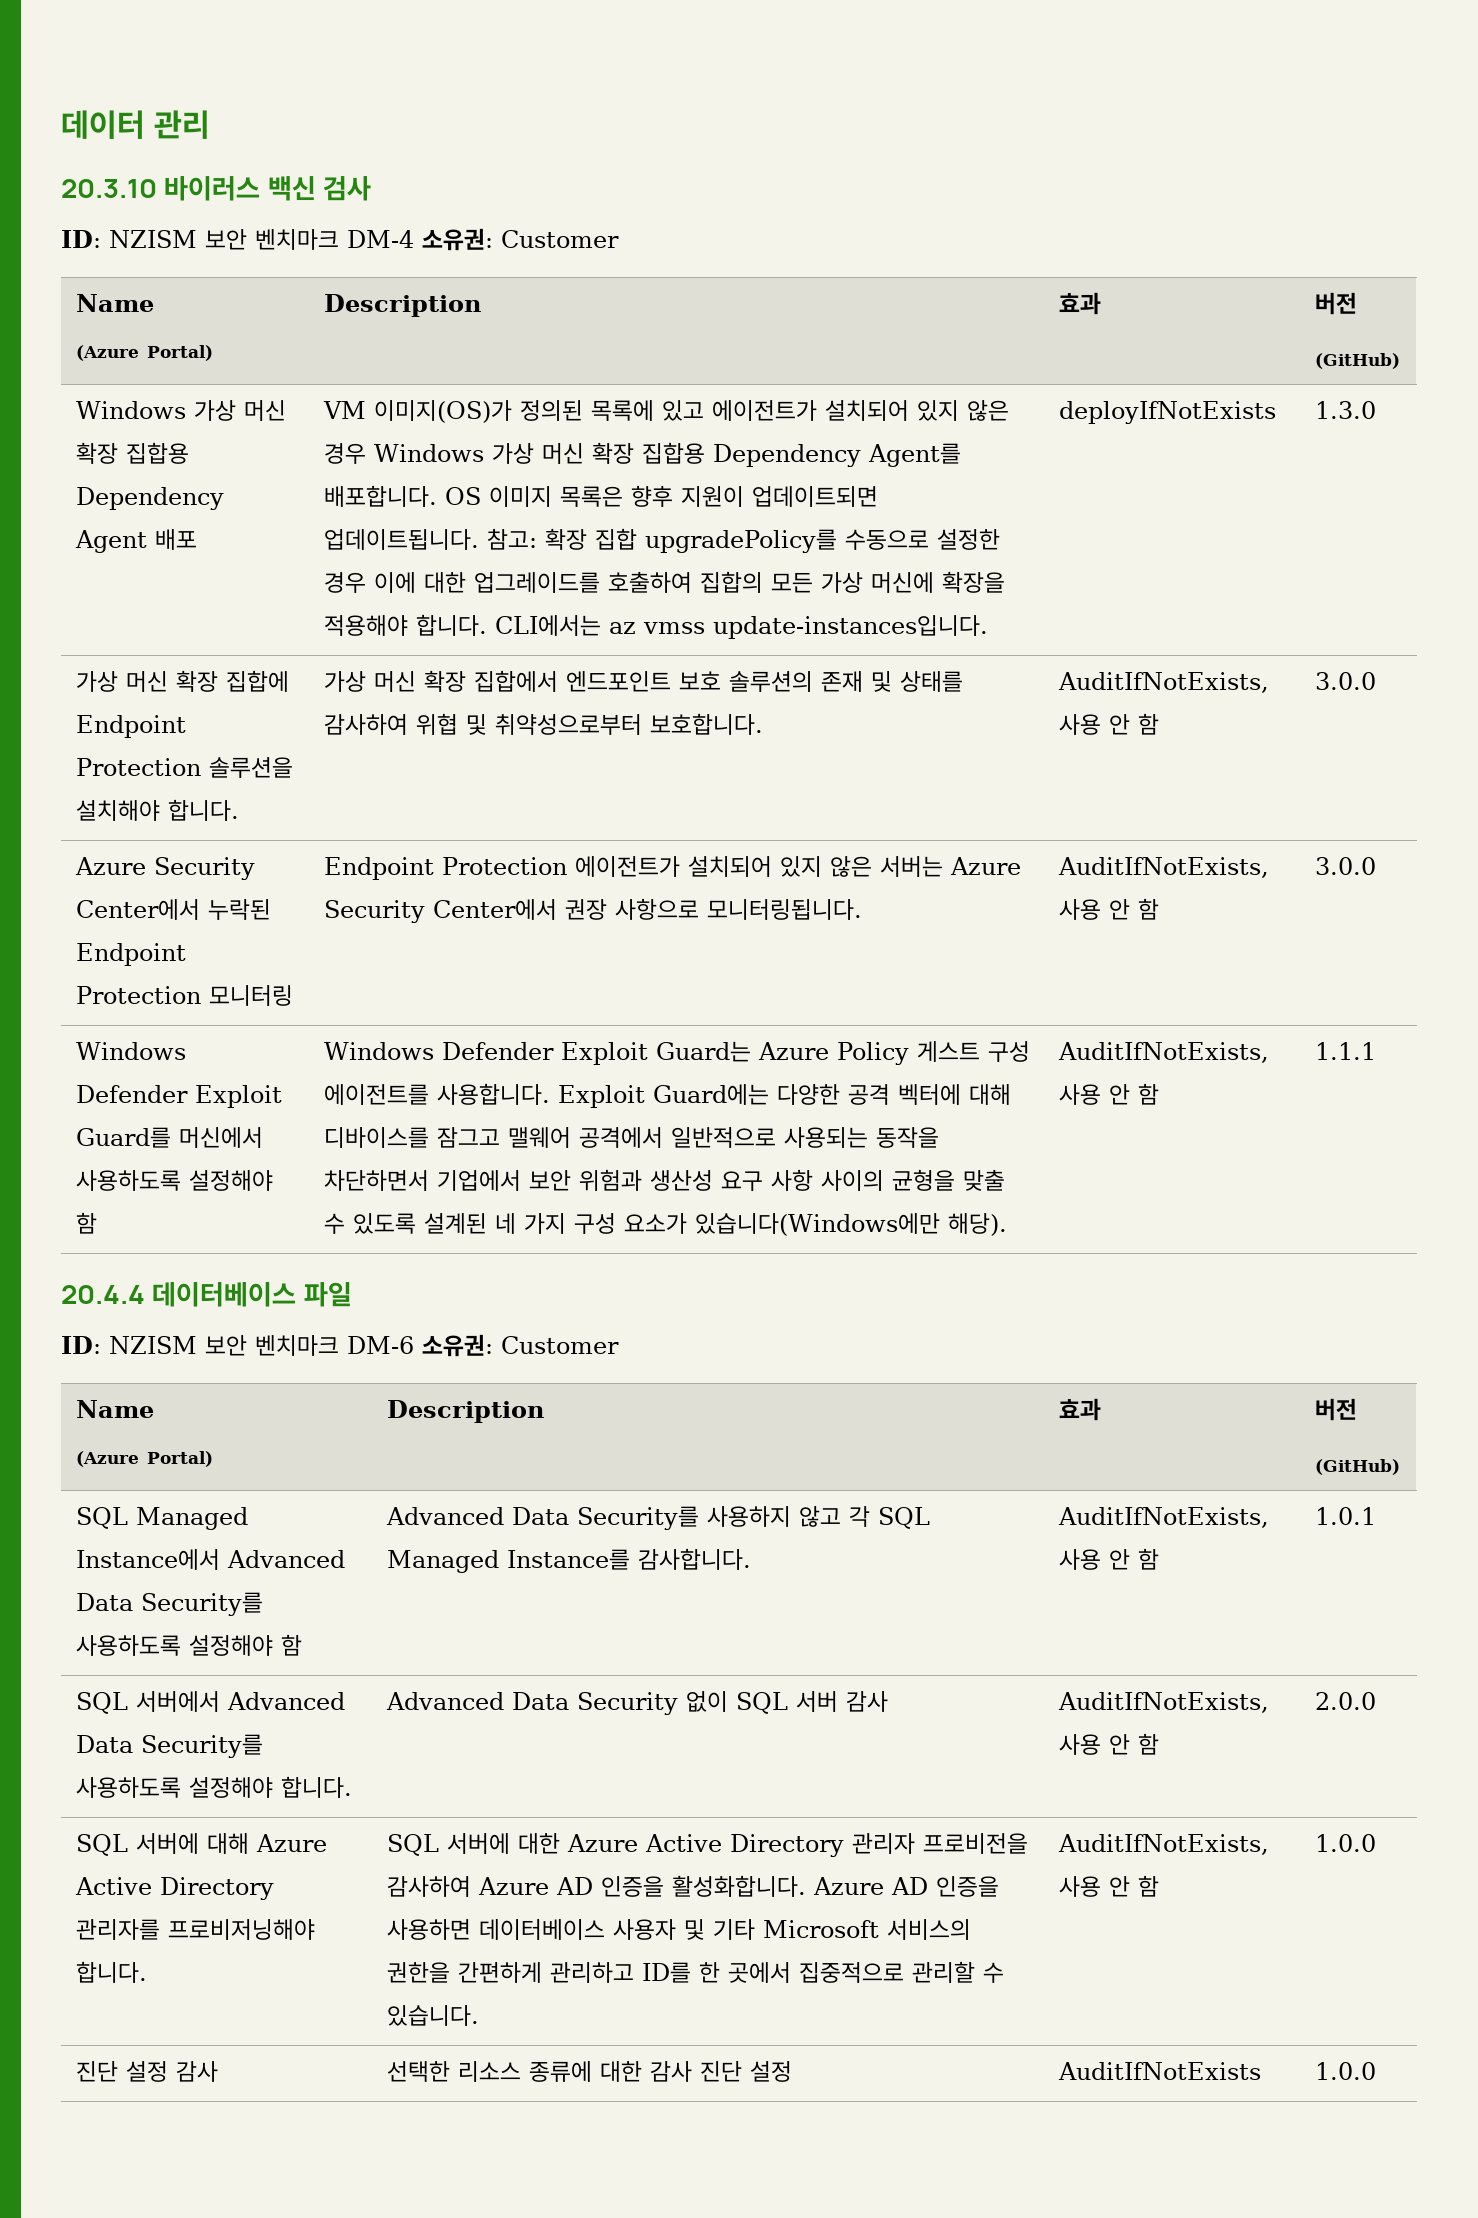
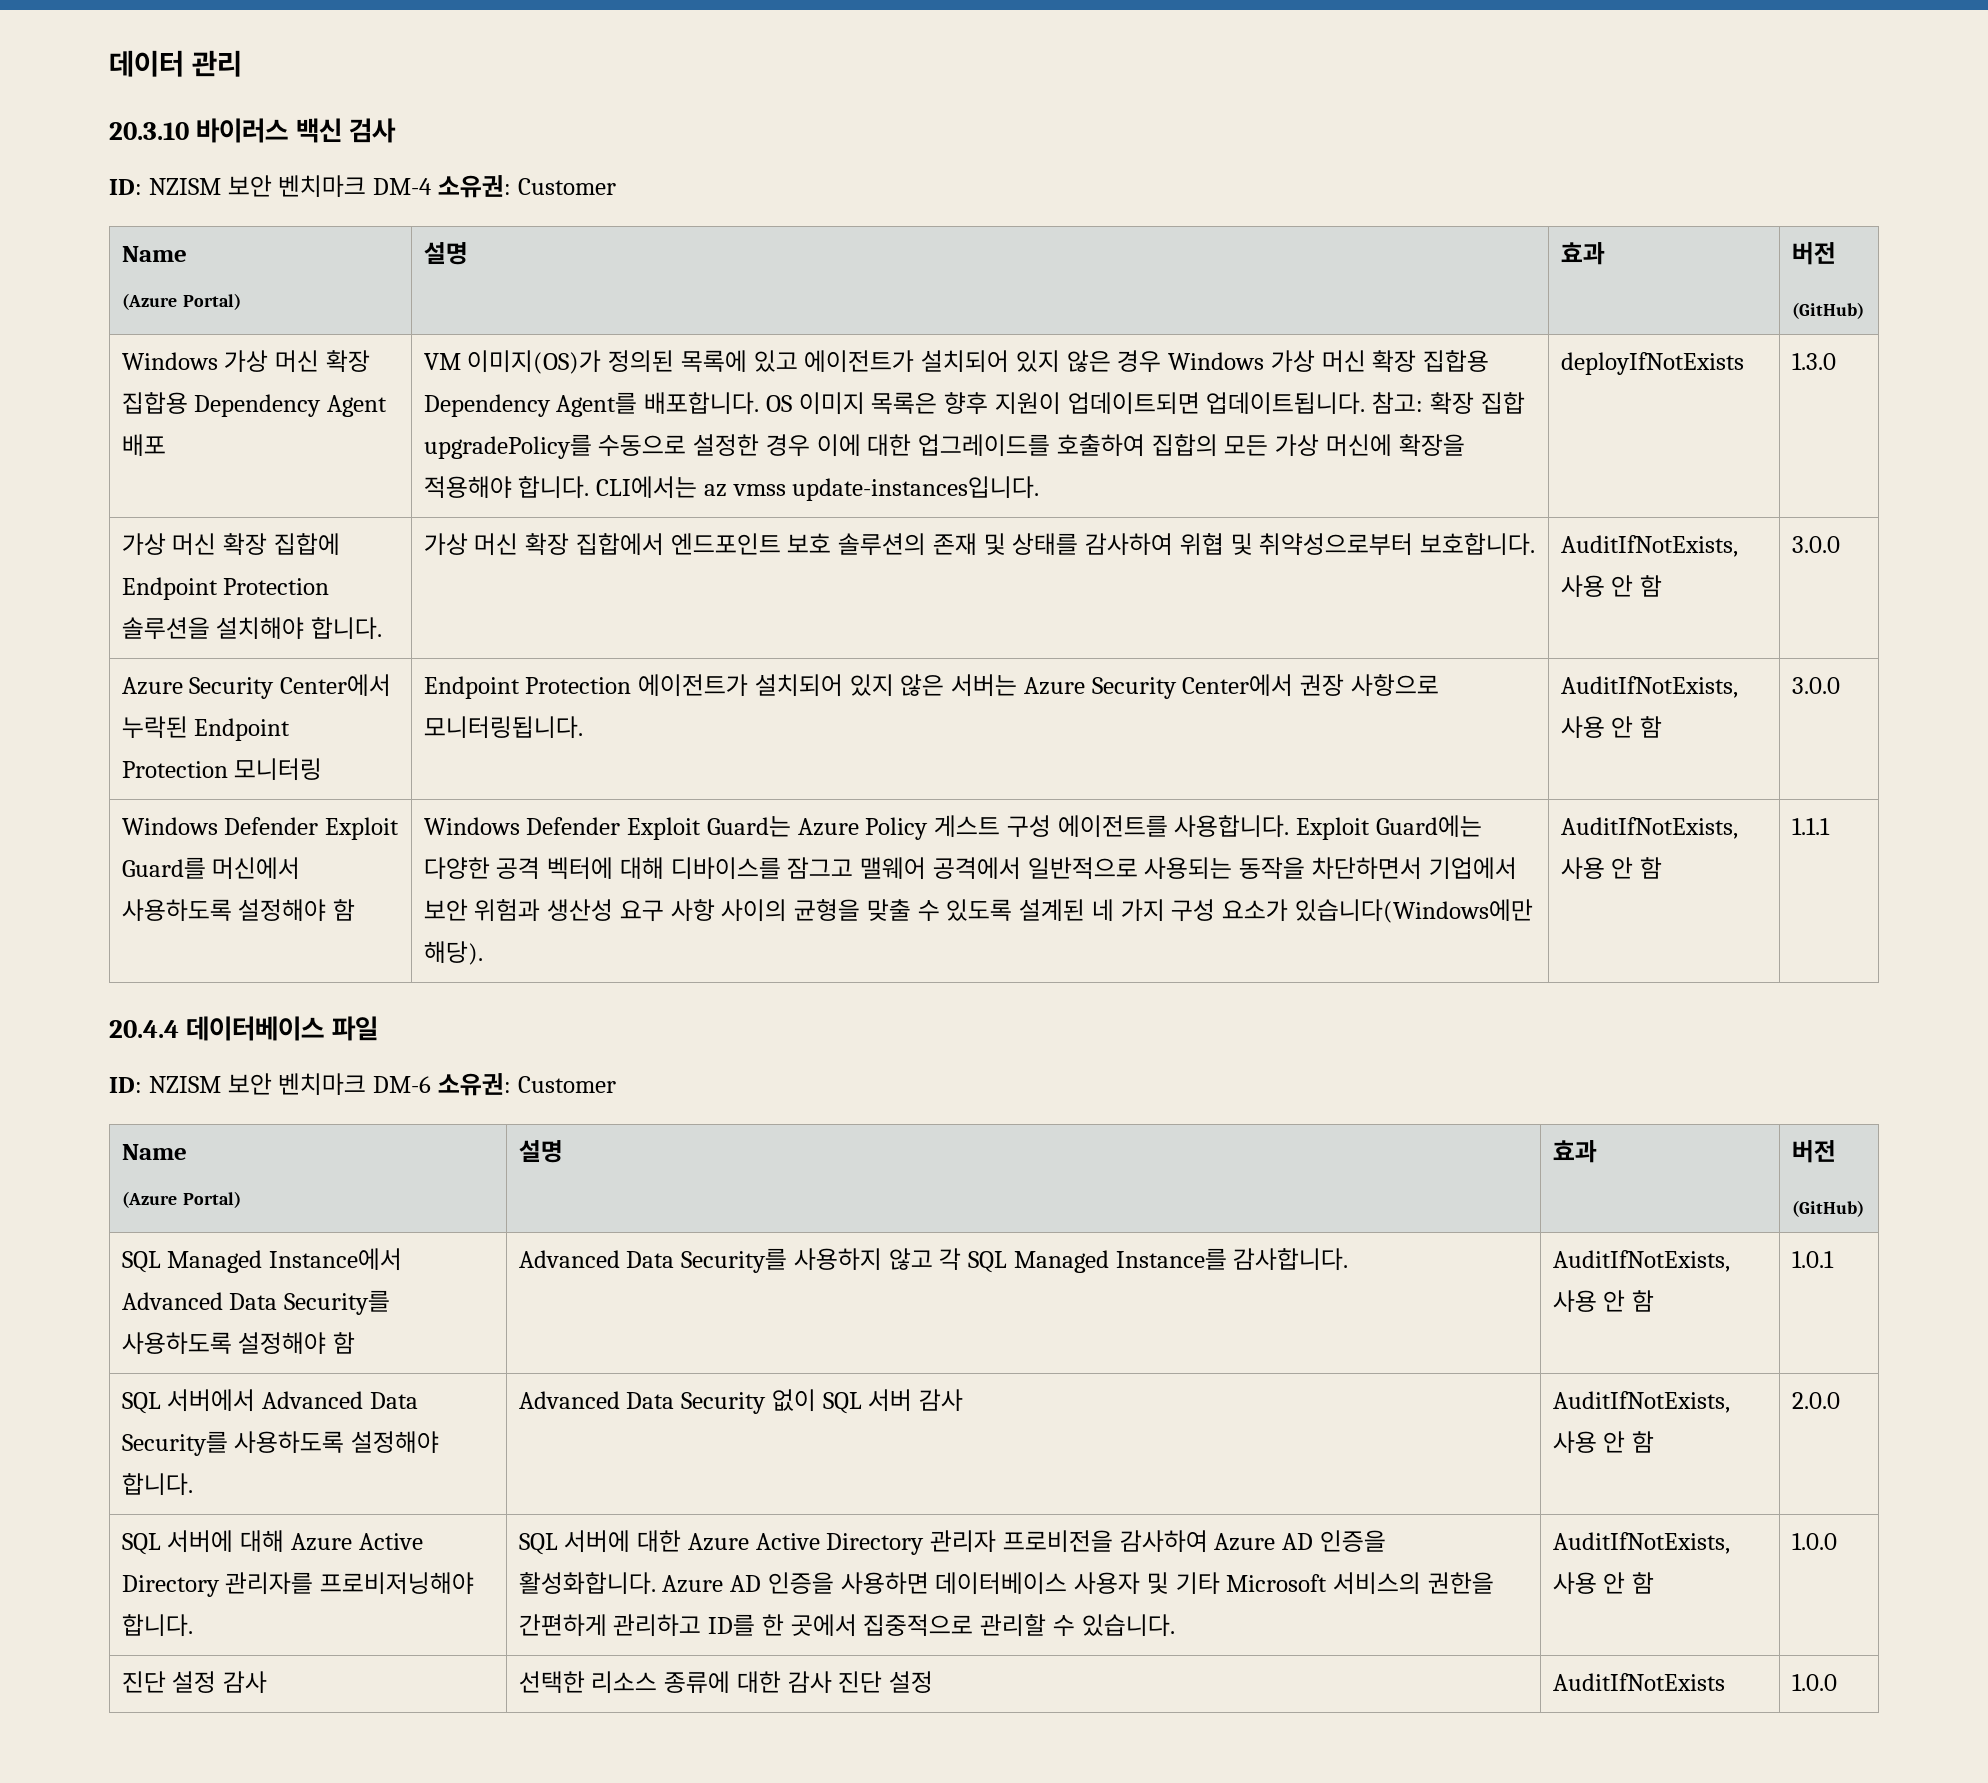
  ID: NZISM 보안 벤치마크 DM-4 소유권: Customer
  Name
- (Azure Portal) | Description | 효과 | 버전
+ (Azure Portal) | 설명 | 효과 | 버전
  ID: NZISM 보안 벤치마크 DM-6 소유권: Customer
  Name
- (Azure Portal) | Description | 효과 | 버전
+ (Azure Portal) | 설명 | 효과 | 버전

